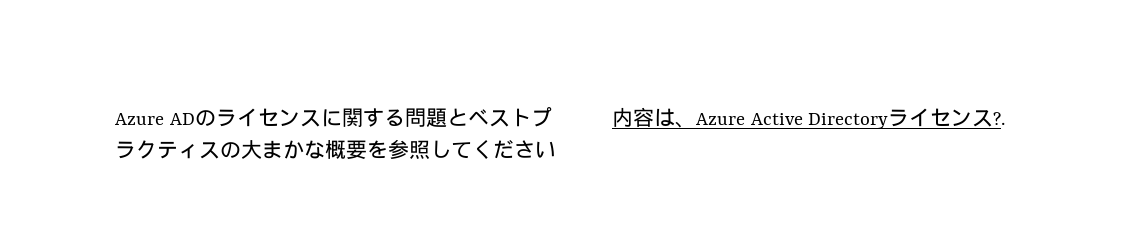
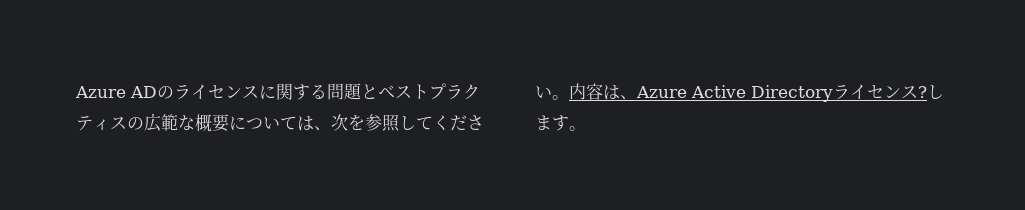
- Azure ADのライセンスに関する問題とベストプラクティスの大まかな概要を参照してください内容は、Azure Active Directoryライセンス?.
+ Azure ADのライセンスに関する問題とベストプラクティスの広範な概要については、次を参照してください。内容は、Azure Active Directoryライセンス?します。

